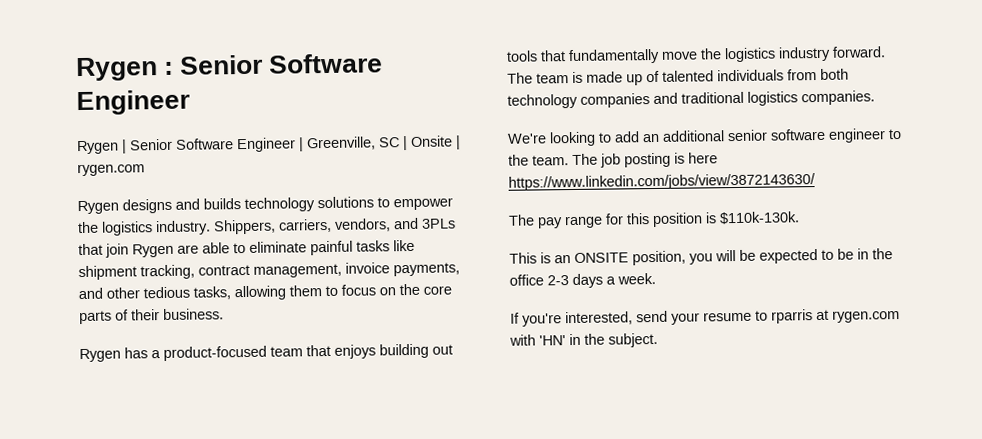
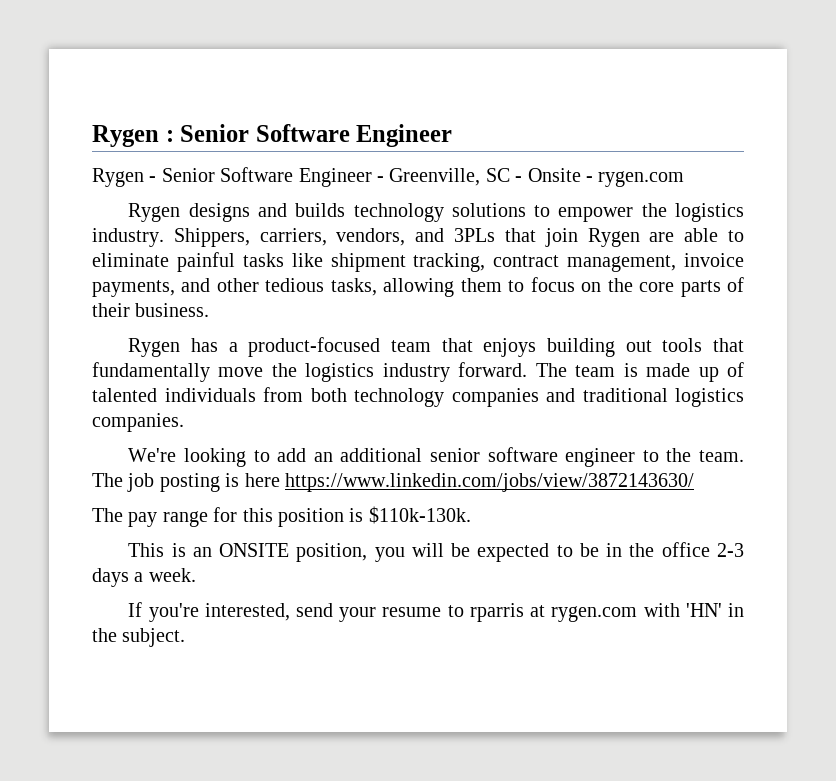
- Rygen | Senior Software Engineer | Greenville, SC | Onsite | rygen.com
+ Rygen - Senior Software Engineer - Greenville, SC - Onsite - rygen.com

